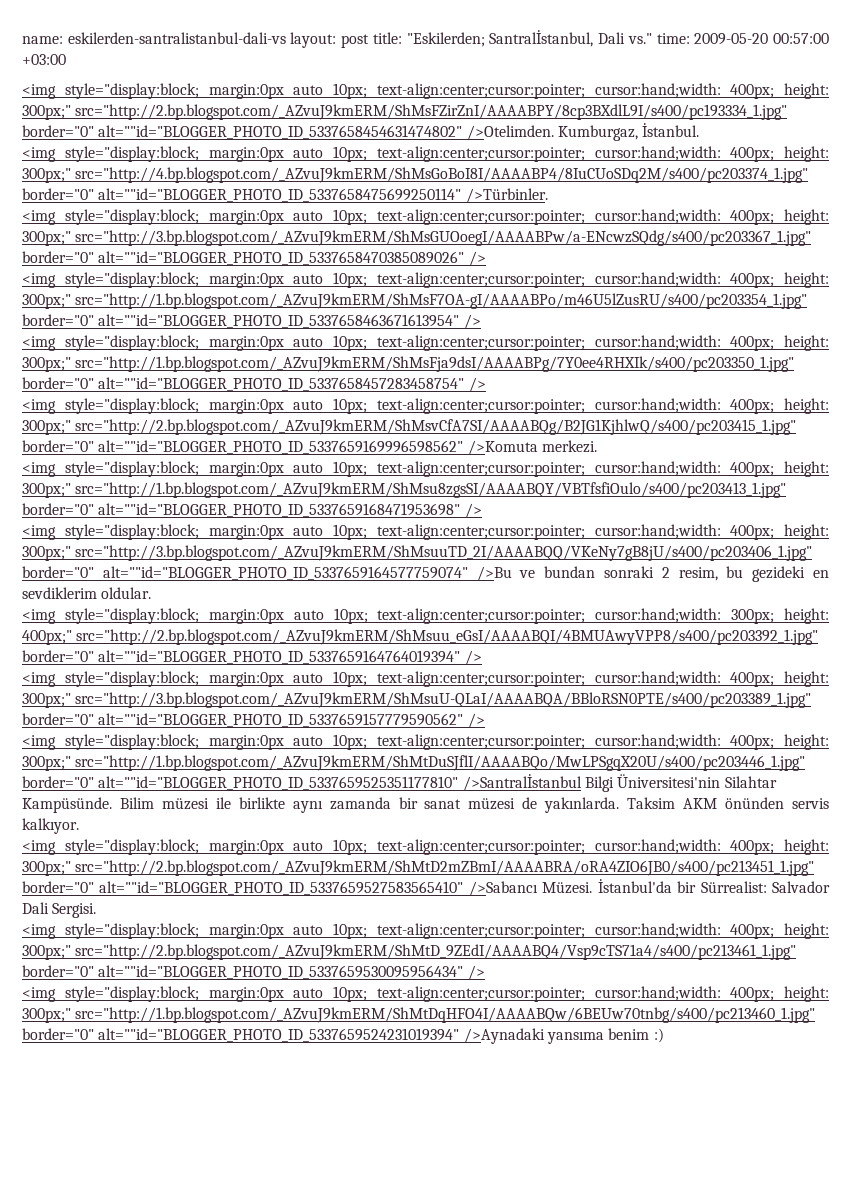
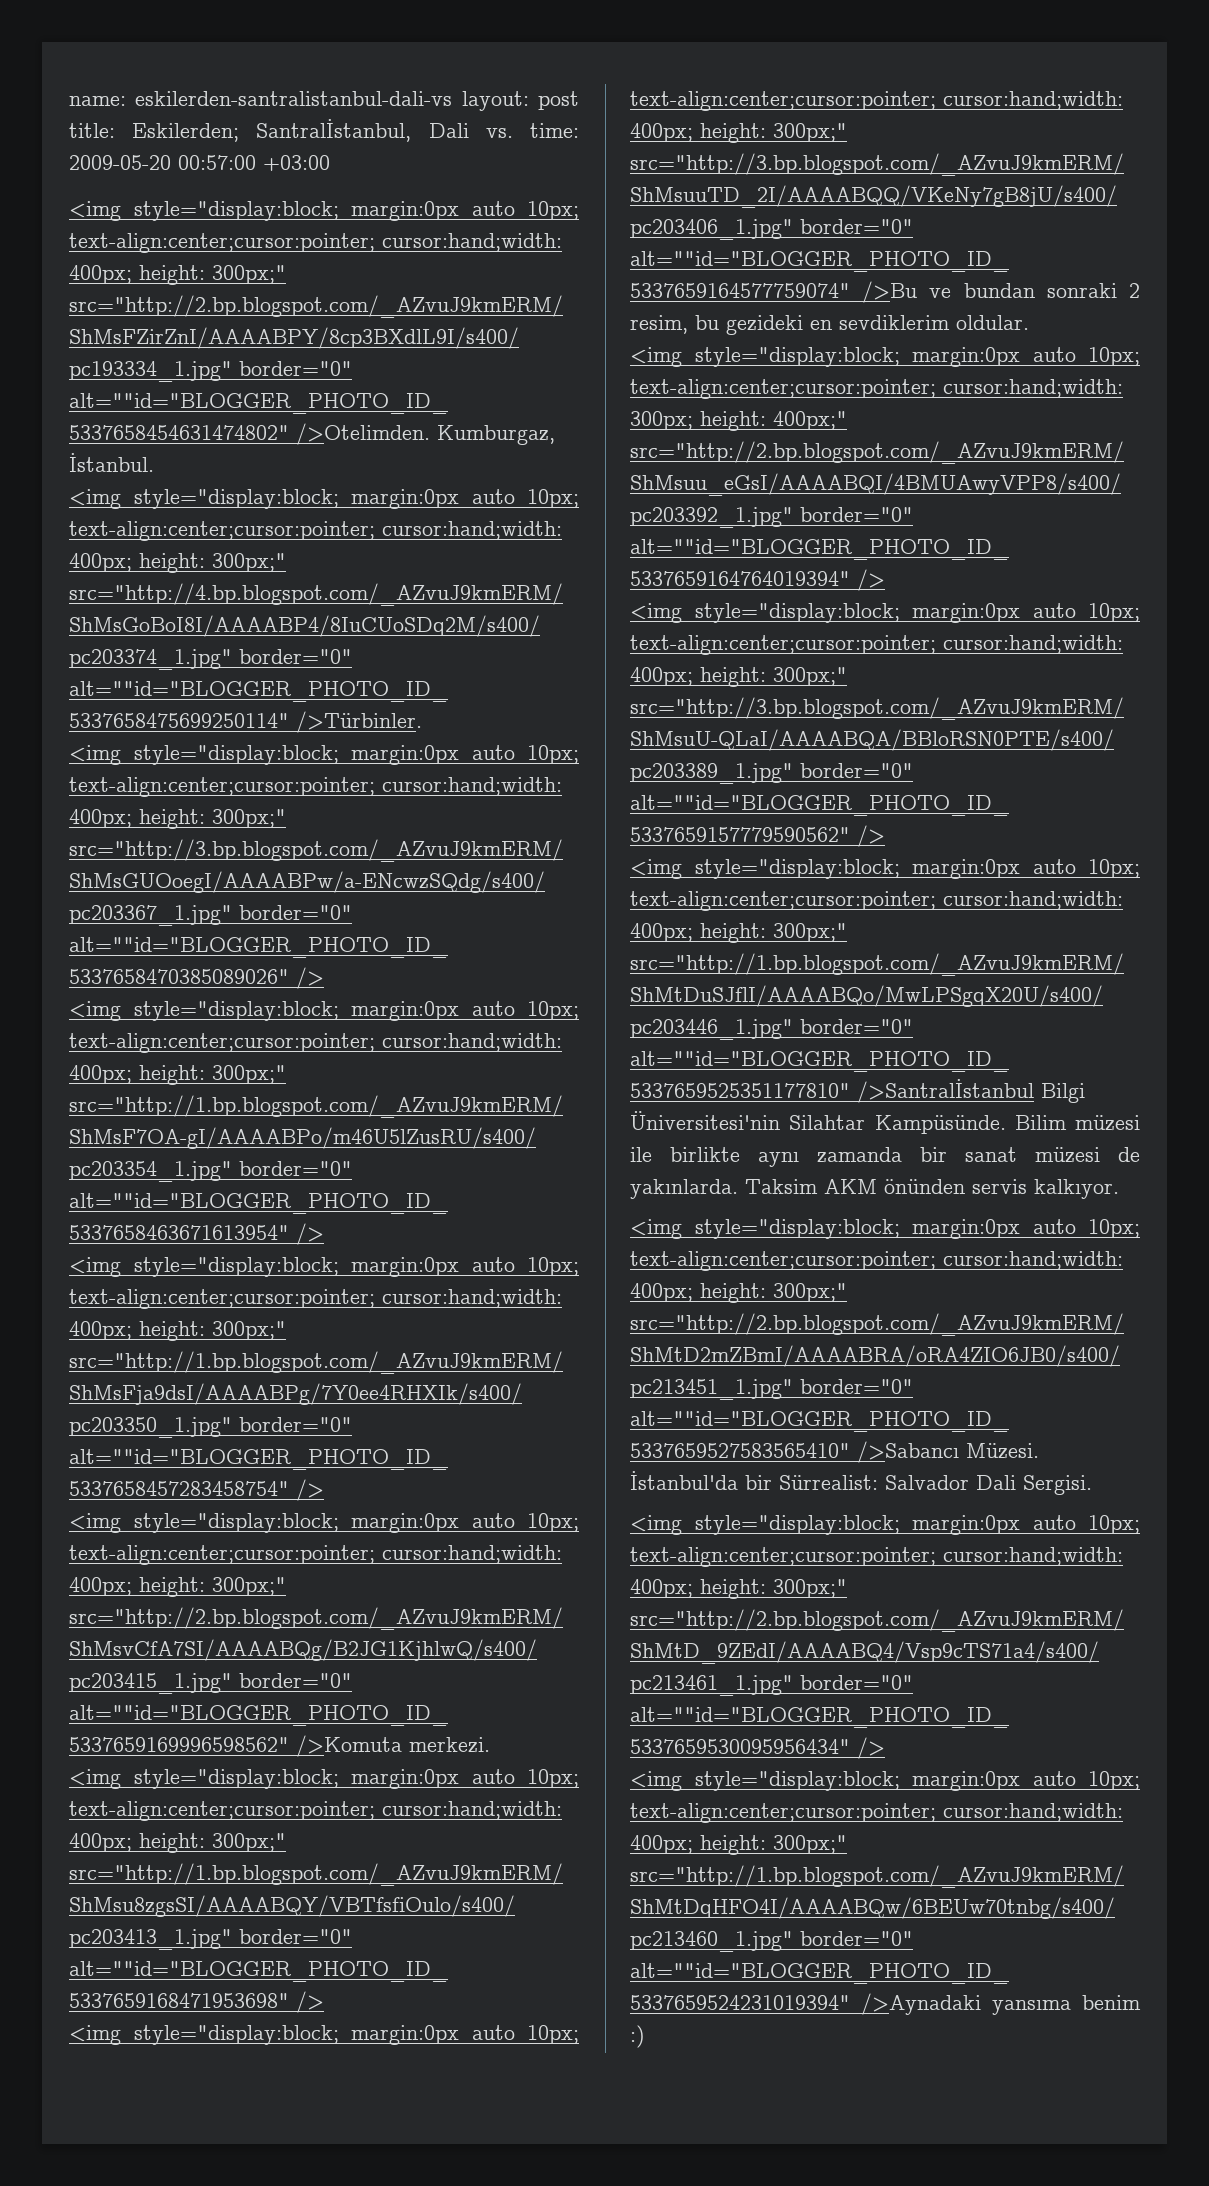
- name: eskilerden-santralistanbul-dali-vs layout: post title: "Eskilerden; Santralİstanbul, Dali vs." time: 2009-05-20 00:57:00 +03:00
+ name: eskilerden-santralistanbul-dali-vs layout: post title: Eskilerden; Santralİstanbul, Dali vs. time: 2009-05-20 00:57:00 +03:00

